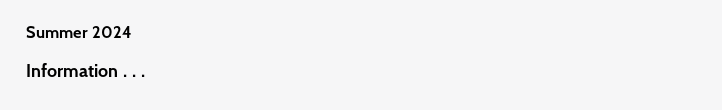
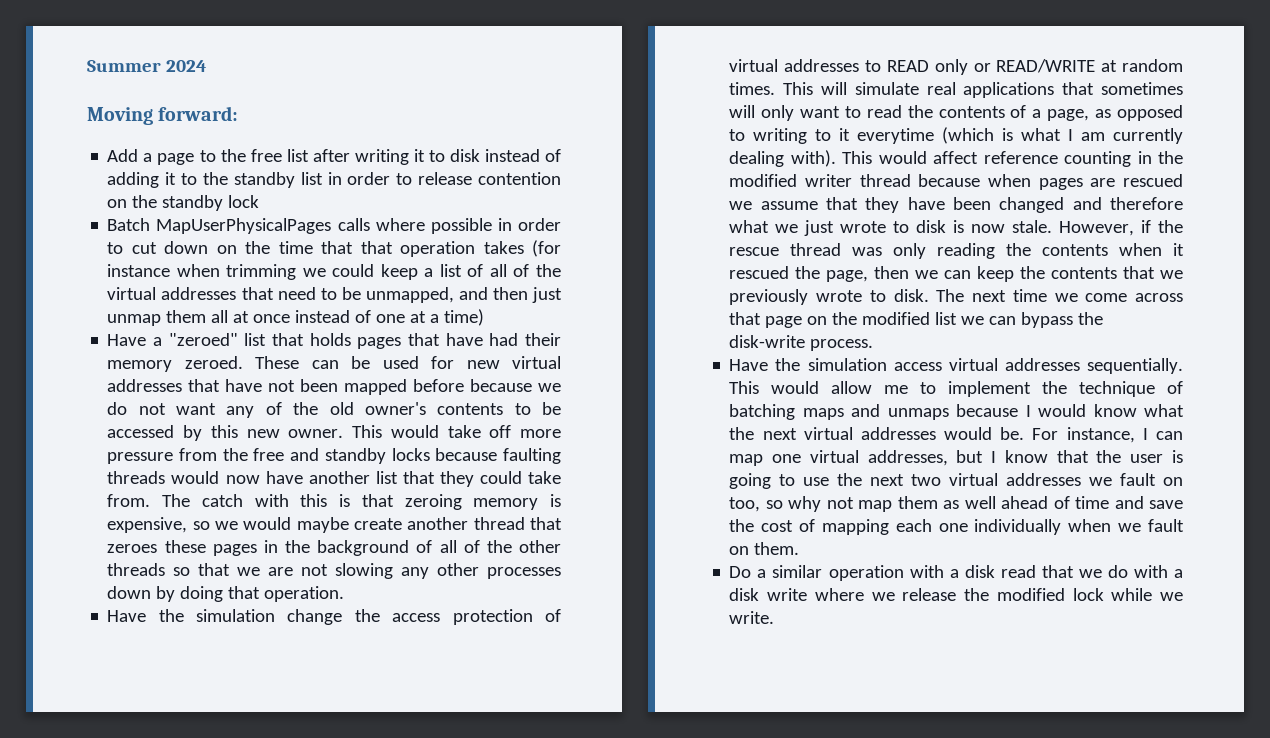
- Information . . .
+ Moving forward:
+ Add a page to the free list after writing it to disk instead of adding it to the standby list in order to release contention on the standby lock
+ Batch MapUserPhysicalPages calls where possible in order to cut down on the time that that operation takes (for instance when trimming we could keep a list of all of the virtual addresses that need to be unmapped, and then just unmap them all at once instead of one at a time)
+ Have a "zeroed" list that holds pages that have had their memory zeroed. These can be used for new virtual addresses that have not been mapped before because we do not want any of the old owner's contents to be accessed by this new owner. This would take off more pressure from the free and standby locks because faulting threads would now have another list that they could take from. The catch with this is that zeroing memory is expensive, so we would maybe create another thread that zeroes these pages in the background of all of the other threads so that we are not slowing any other processes down by doing that operation.
+ Have the simulation change the access protection of virtual addresses to READ only or READ/WRITE at random times. This will simulate real applications that sometimes will only want to read the contents of a page, as opposed to writing to it everytime (which is what I am currently dealing with). This would affect reference counting in the modified writer thread because when pages are rescued we assume that they have been changed and therefore what we just wrote to disk is now stale. However, if the rescue thread was only reading the contents when it rescued the page, then we can keep the contents that we previously wrote to disk. The next time we come across that page on the modified list we can bypass the disk-write process.
+ Have the simulation access virtual addresses sequentially. This would allow me to implement the technique of batching maps and unmaps because I would know what the next virtual addresses would be. For instance, I can map one virtual addresses, but I know that the user is going to use the next two virtual addresses we fault on too, so why not map them as well ahead of time and save the cost of mapping each one individually when we fault on them.
+ Do a similar operation with a disk read that we do with a disk write where we release the modified lock while we write.

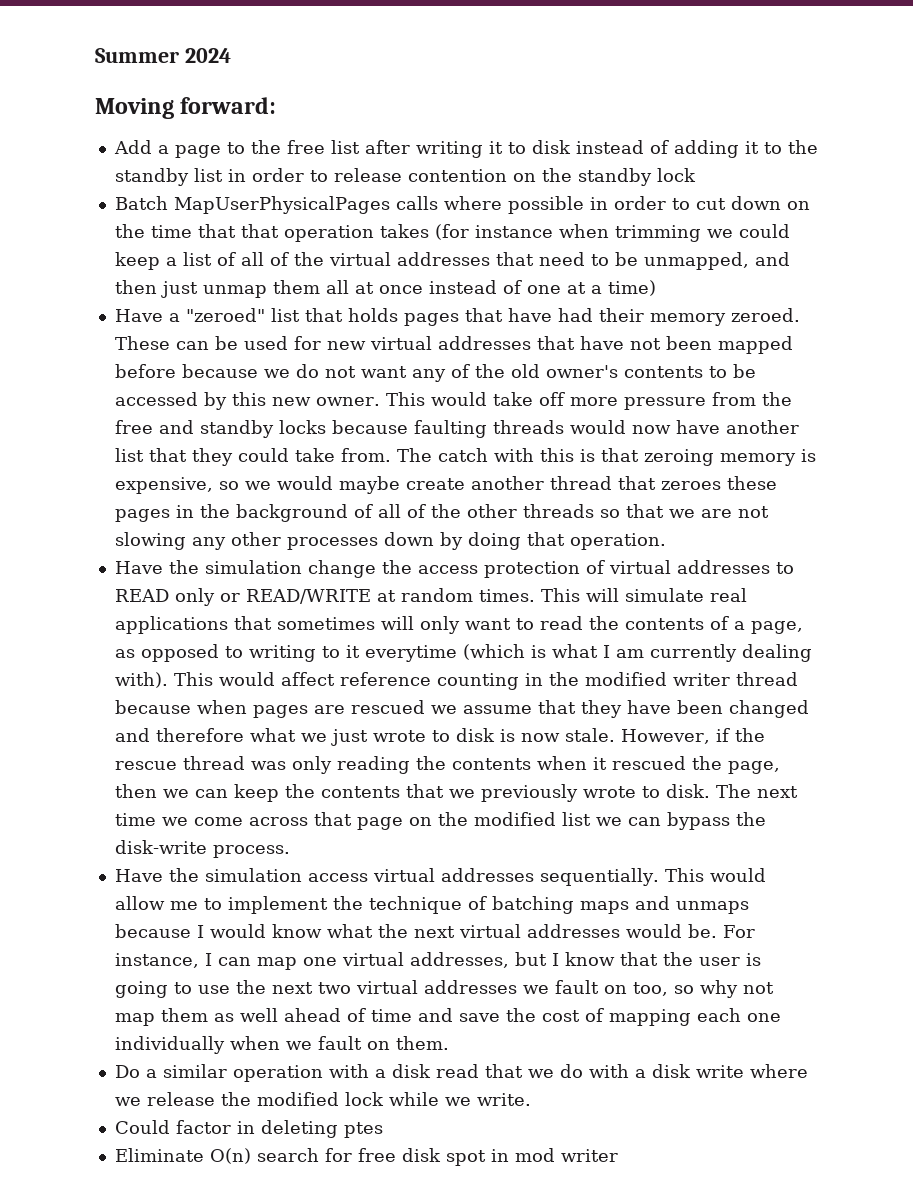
+ Could factor in deleting ptes
+ Eliminate O(n) search for free disk spot in mod writer

